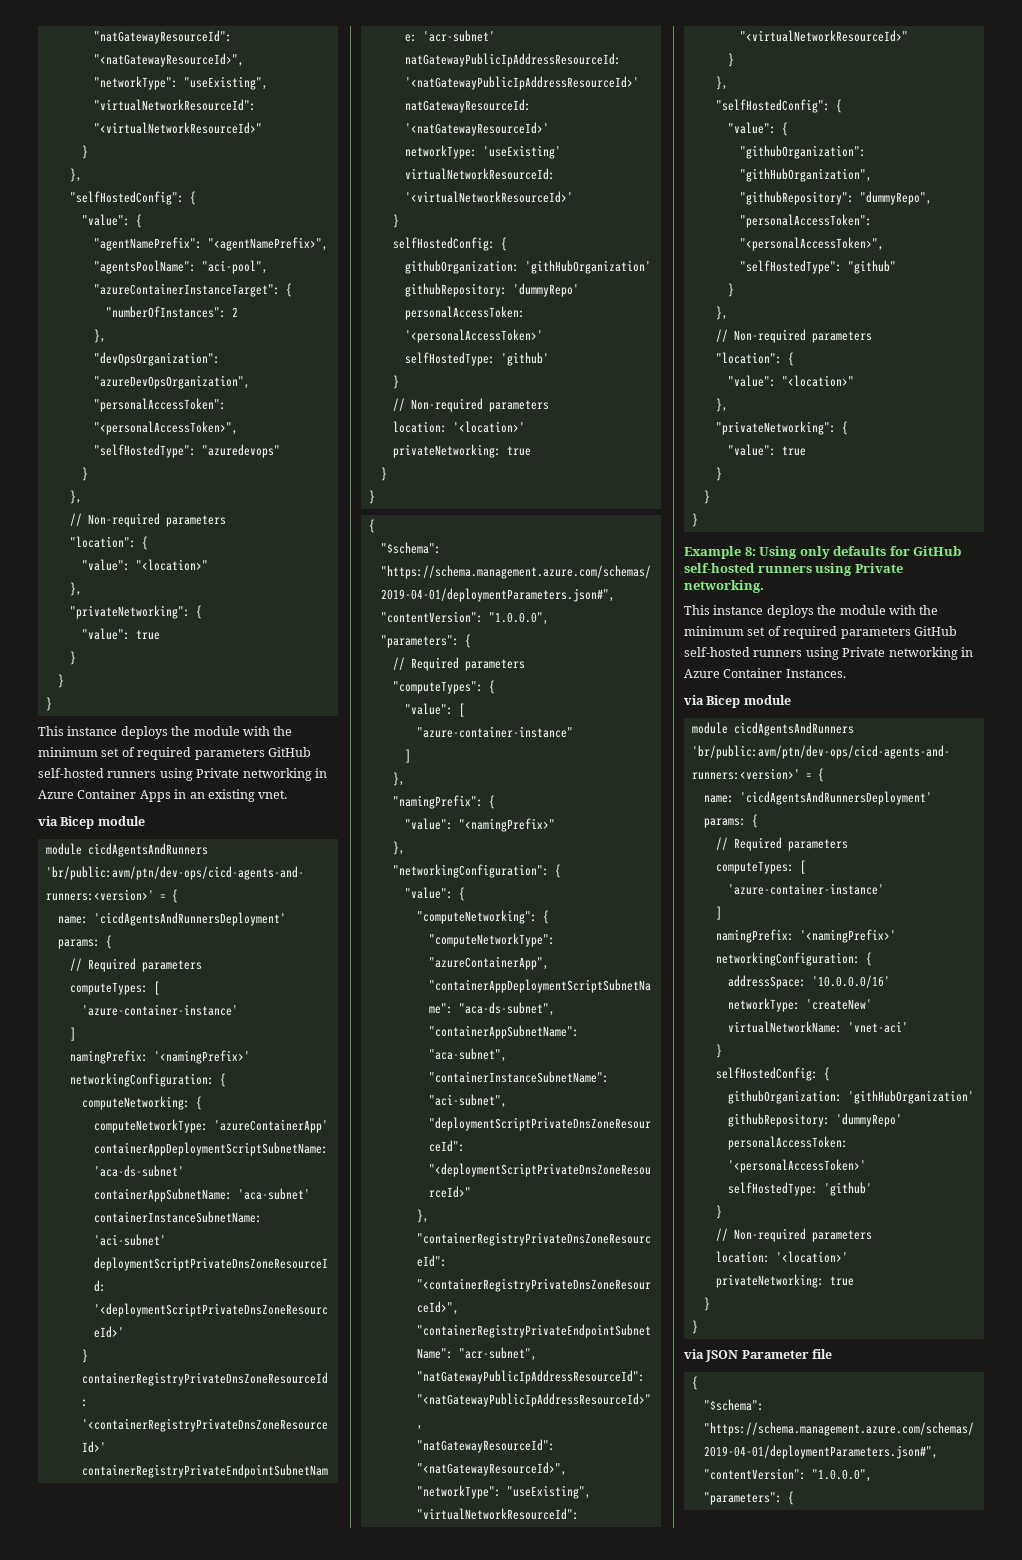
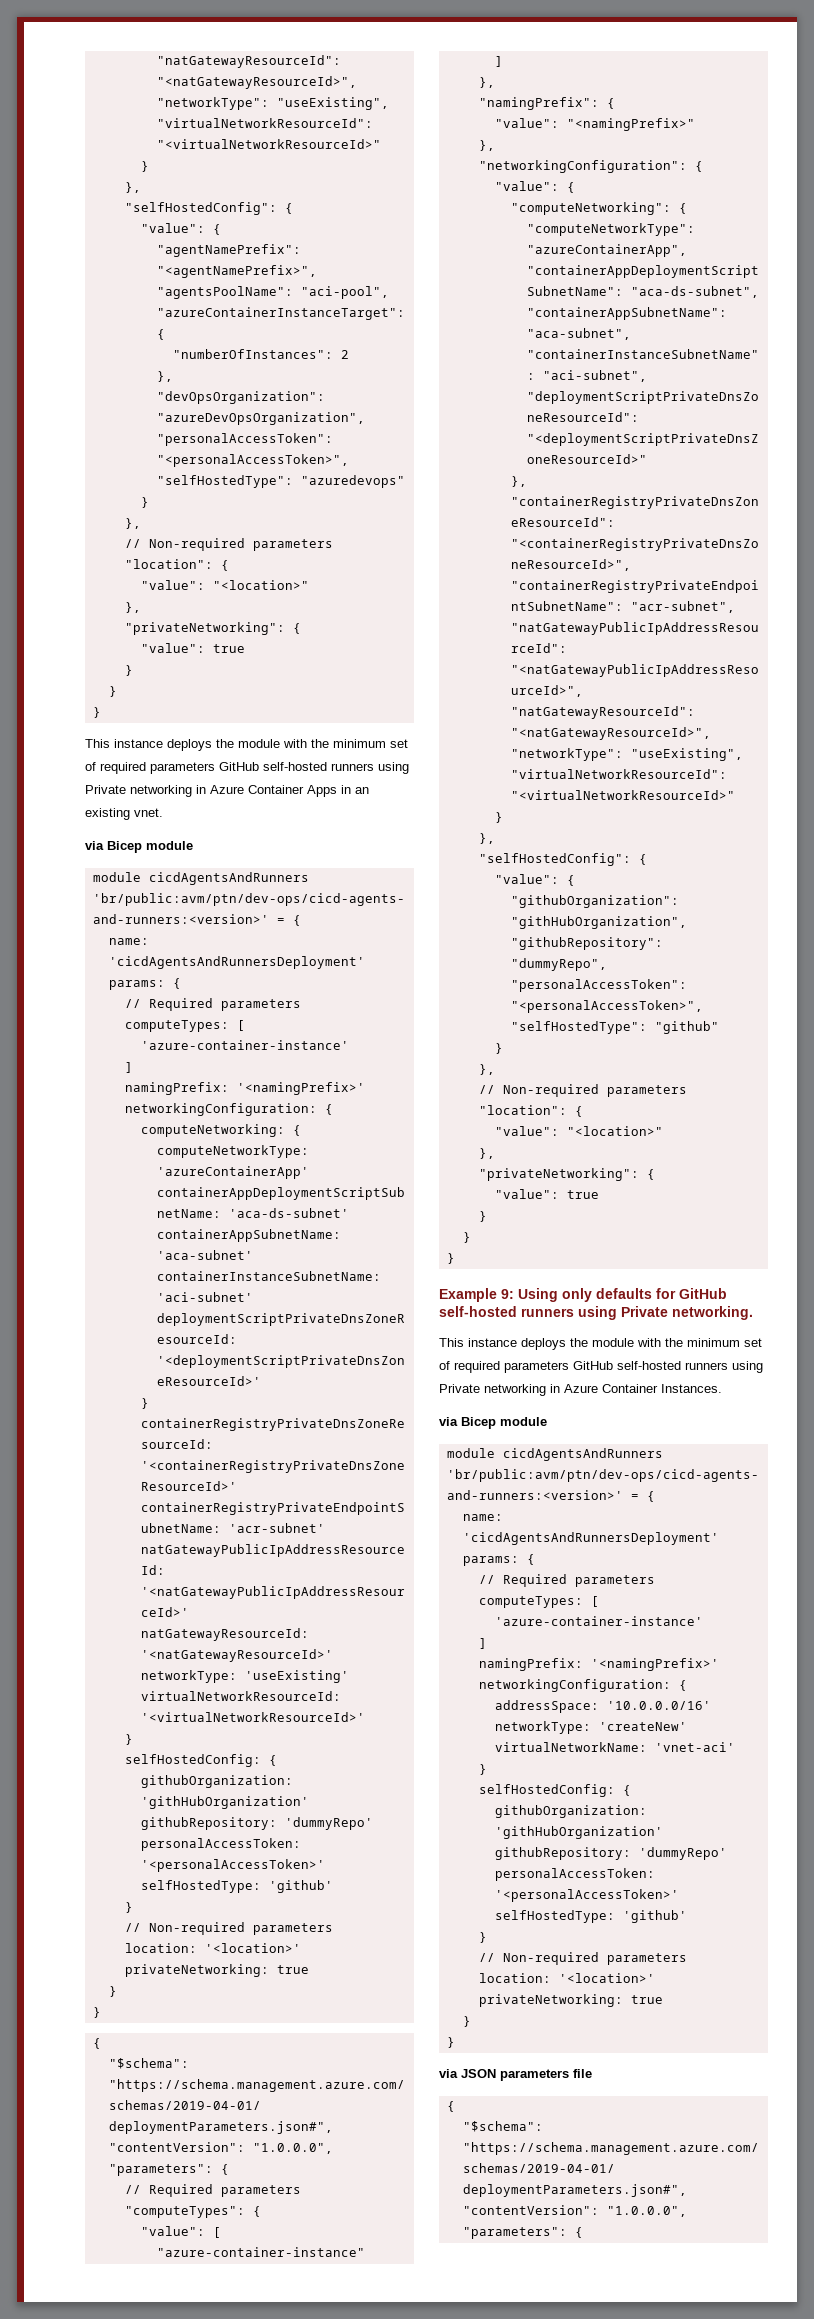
- Example 8: Using only defaults for GitHub self-hosted runners using Private networking.
+ Example 9: Using only defaults for GitHub self-hosted runners using Private networking.
- via JSON Parameter file
+ via JSON parameters file

